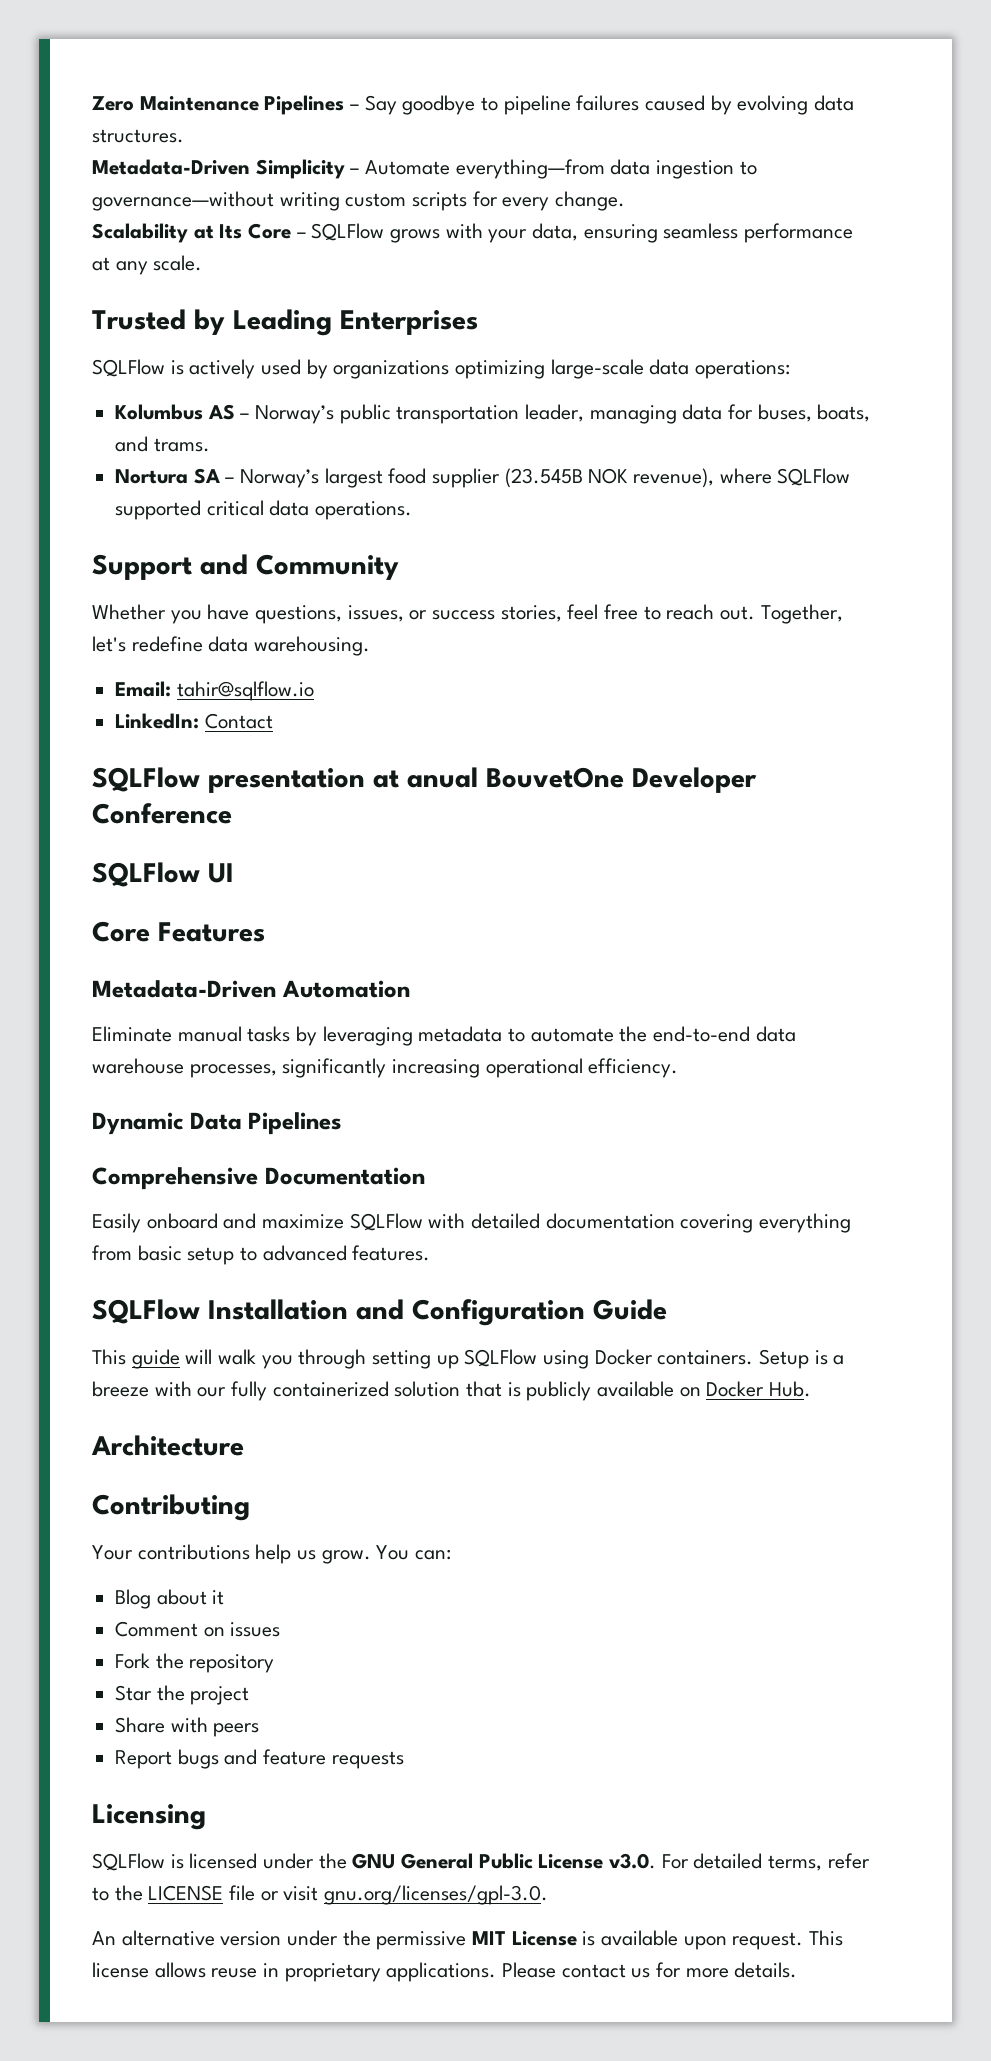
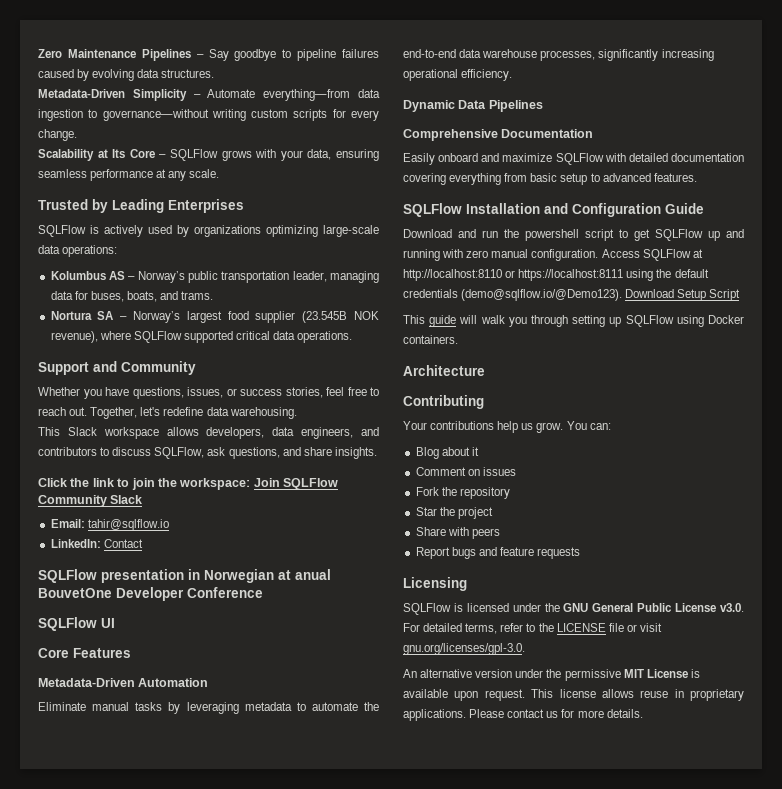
+ This Slack workspace allows developers, data engineers, and contributors to discuss SQLFlow, ask questions, and share insights.
+ Click the link to join the workspace: Join SQLFlow Community Slack
- SQLFlow presentation at anual BouvetOne Developer Conference
+ SQLFlow presentation in Norwegian at anual BouvetOne Developer Conference
+ Download and run the powershell script to get SQLFlow up and running with zero manual configuration. Access SQLFlow at http://localhost:8110 or https://localhost:8111 using the default credentials (demo@sqlflow.io/@Demo123). Download Setup Script
- Setup is a breeze with our fully containerized solution that is publicly available on Docker Hub.

